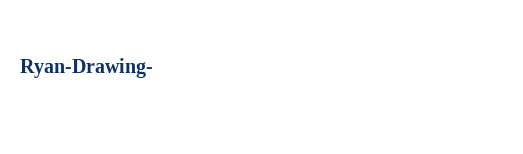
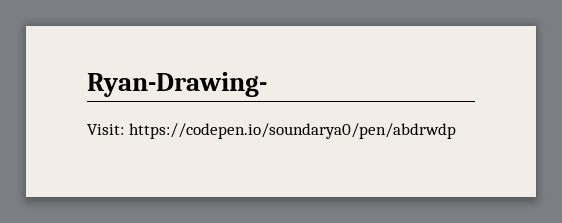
+ Visit: https://codepen.io/soundarya0/pen/abdrwdp

